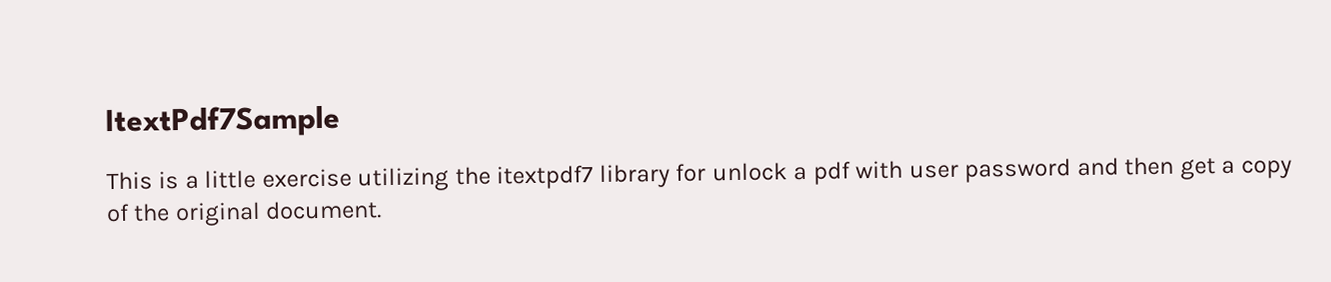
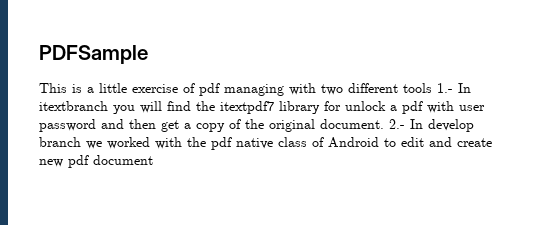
- ItextPdf7Sample
+ PDFSample
- This is a little exercise utilizing the itextpdf7 library for unlock a pdf with user password and then get a copy of the original document.
+ This is a little exercise of pdf managing with two different tools 1.- In itextbranch you will find the itextpdf7 library for unlock a pdf with user password and then get a copy of the original document.
+ 2.- In develop branch we worked with the pdf native class of Android to edit and create new pdf document

